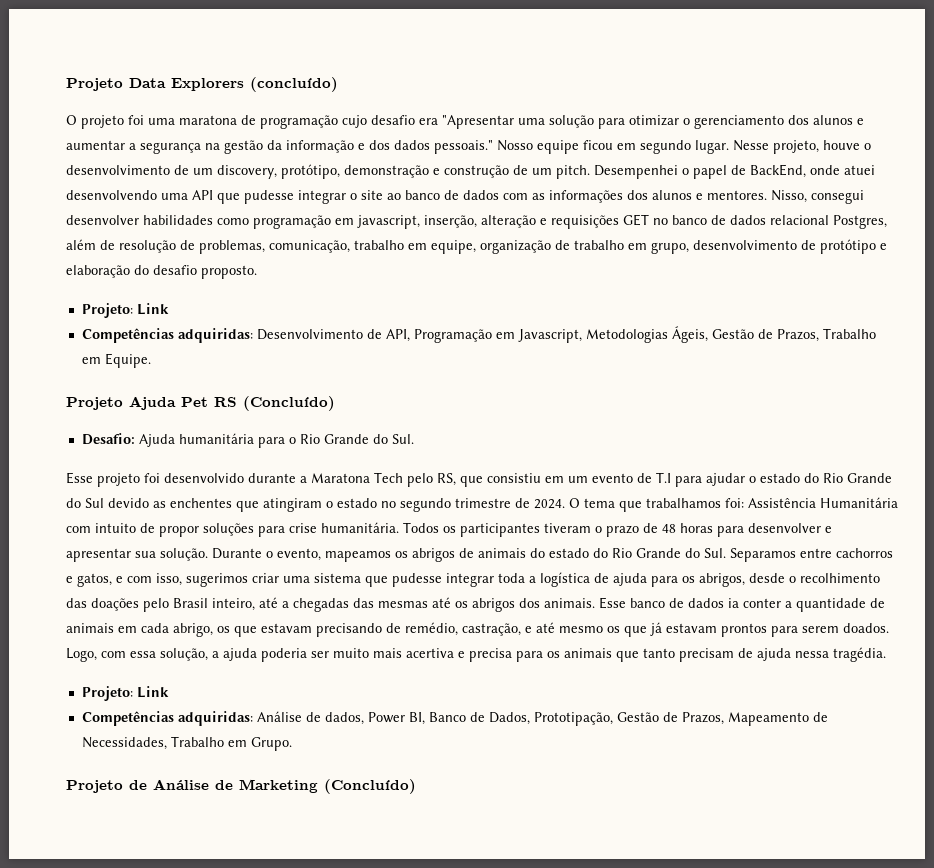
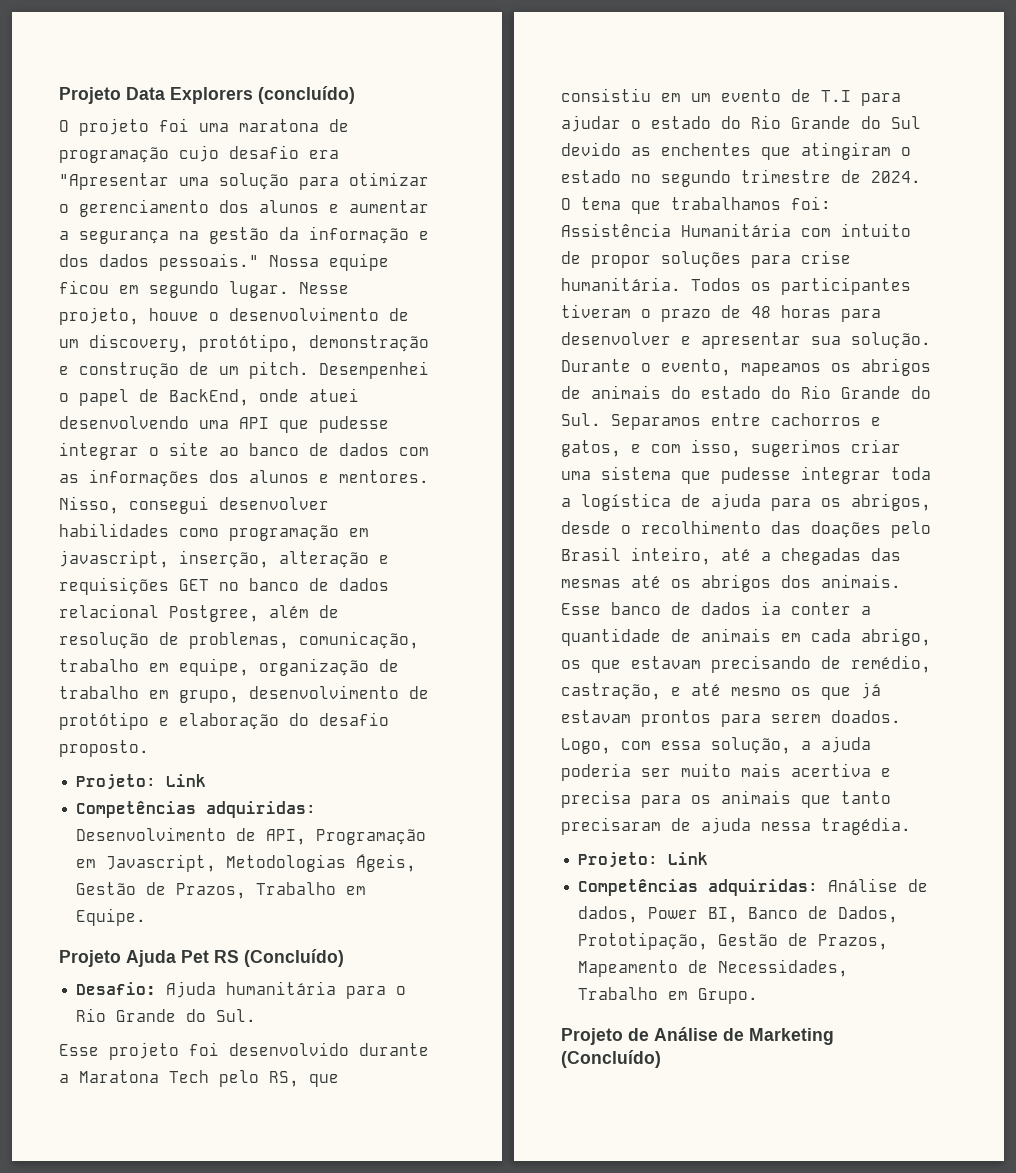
- Nosso equipe ficou em segundo lugar.
+ Nossa equipe ficou em segundo lugar.
- Nisso, consegui desenvolver habilidades como programação em javascript, inserção, alteração e requisições GET no banco de dados relacional Postgres, além de resolução de problemas, comunicação, trabalho em equipe, organização de trabalho em grupo, desenvolvimento de protótipo e elaboração do desafio proposto.
+ Nisso, consegui desenvolver habilidades como programação em javascript, inserção, alteração e requisições GET no banco de dados relacional Postgree, além de resolução de problemas, comunicação, trabalho em equipe, organização de trabalho em grupo, desenvolvimento de protótipo e elaboração do desafio proposto.
- Logo, com essa solução, a ajuda poderia ser muito mais acertiva e precisa para os animais que tanto precisam de ajuda nessa tragédia.
+ Logo, com essa solução, a ajuda poderia ser muito mais acertiva e precisa para os animais que tanto precisaram de ajuda nessa tragédia.

